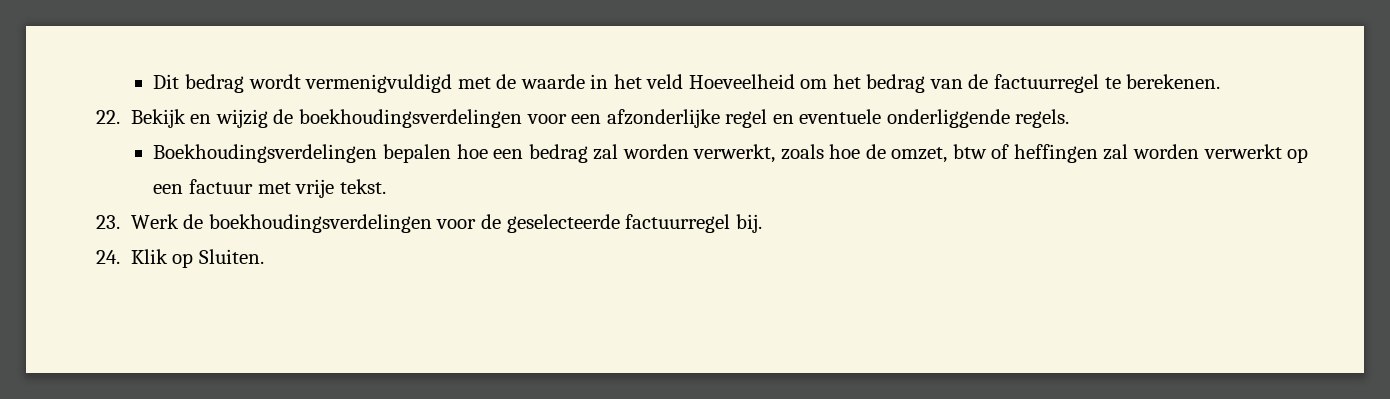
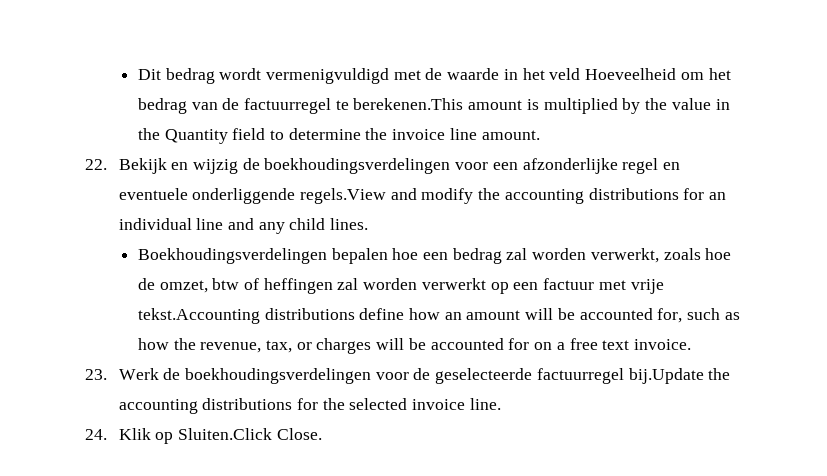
- Dit bedrag wordt vermenigvuldigd met de waarde in het veld Hoeveelheid om het bedrag van de factuurregel te berekenen.
+ Dit bedrag wordt vermenigvuldigd met de waarde in het veld Hoeveelheid om het bedrag van de factuurregel te berekenen.This amount is multiplied by the value in the Quantity field to determine the invoice line amount.
- 22. Bekijk en wijzig de boekhoudingsverdelingen voor een afzonderlijke regel en eventuele onderliggende regels.
+ 22. Bekijk en wijzig de boekhoudingsverdelingen voor een afzonderlijke regel en eventuele onderliggende regels.View and modify the accounting distributions for an individual line and any child lines.
- Boekhoudingsverdelingen bepalen hoe een bedrag zal worden verwerkt, zoals hoe de omzet, btw of heffingen zal worden verwerkt op een factuur met vrije tekst.
+ Boekhoudingsverdelingen bepalen hoe een bedrag zal worden verwerkt, zoals hoe de omzet, btw of heffingen zal worden verwerkt op een factuur met vrije tekst.Accounting distributions define how an amount will be accounted for, such as how the revenue, tax, or charges will be accounted for on a free text invoice.
- 23. Werk de boekhoudingsverdelingen voor de geselecteerde factuurregel bij.
+ 23. Werk de boekhoudingsverdelingen voor de geselecteerde factuurregel bij.Update the accounting distributions for the selected invoice line.
- 24. Klik op Sluiten.
+ 24. Klik op Sluiten.Click Close.

